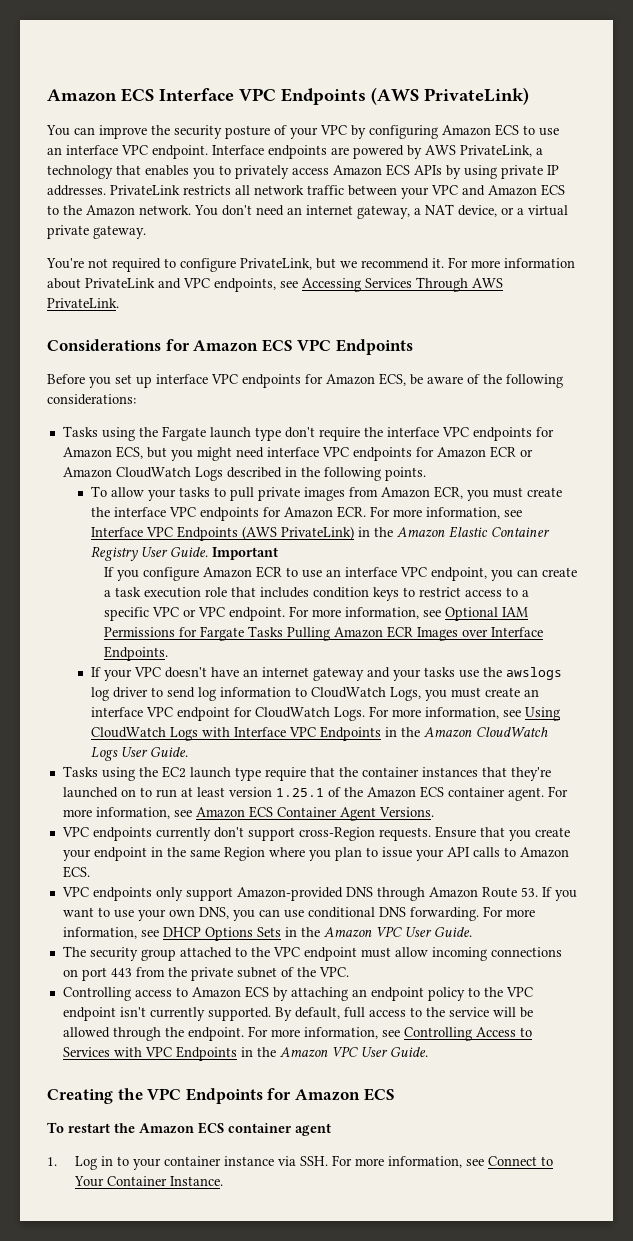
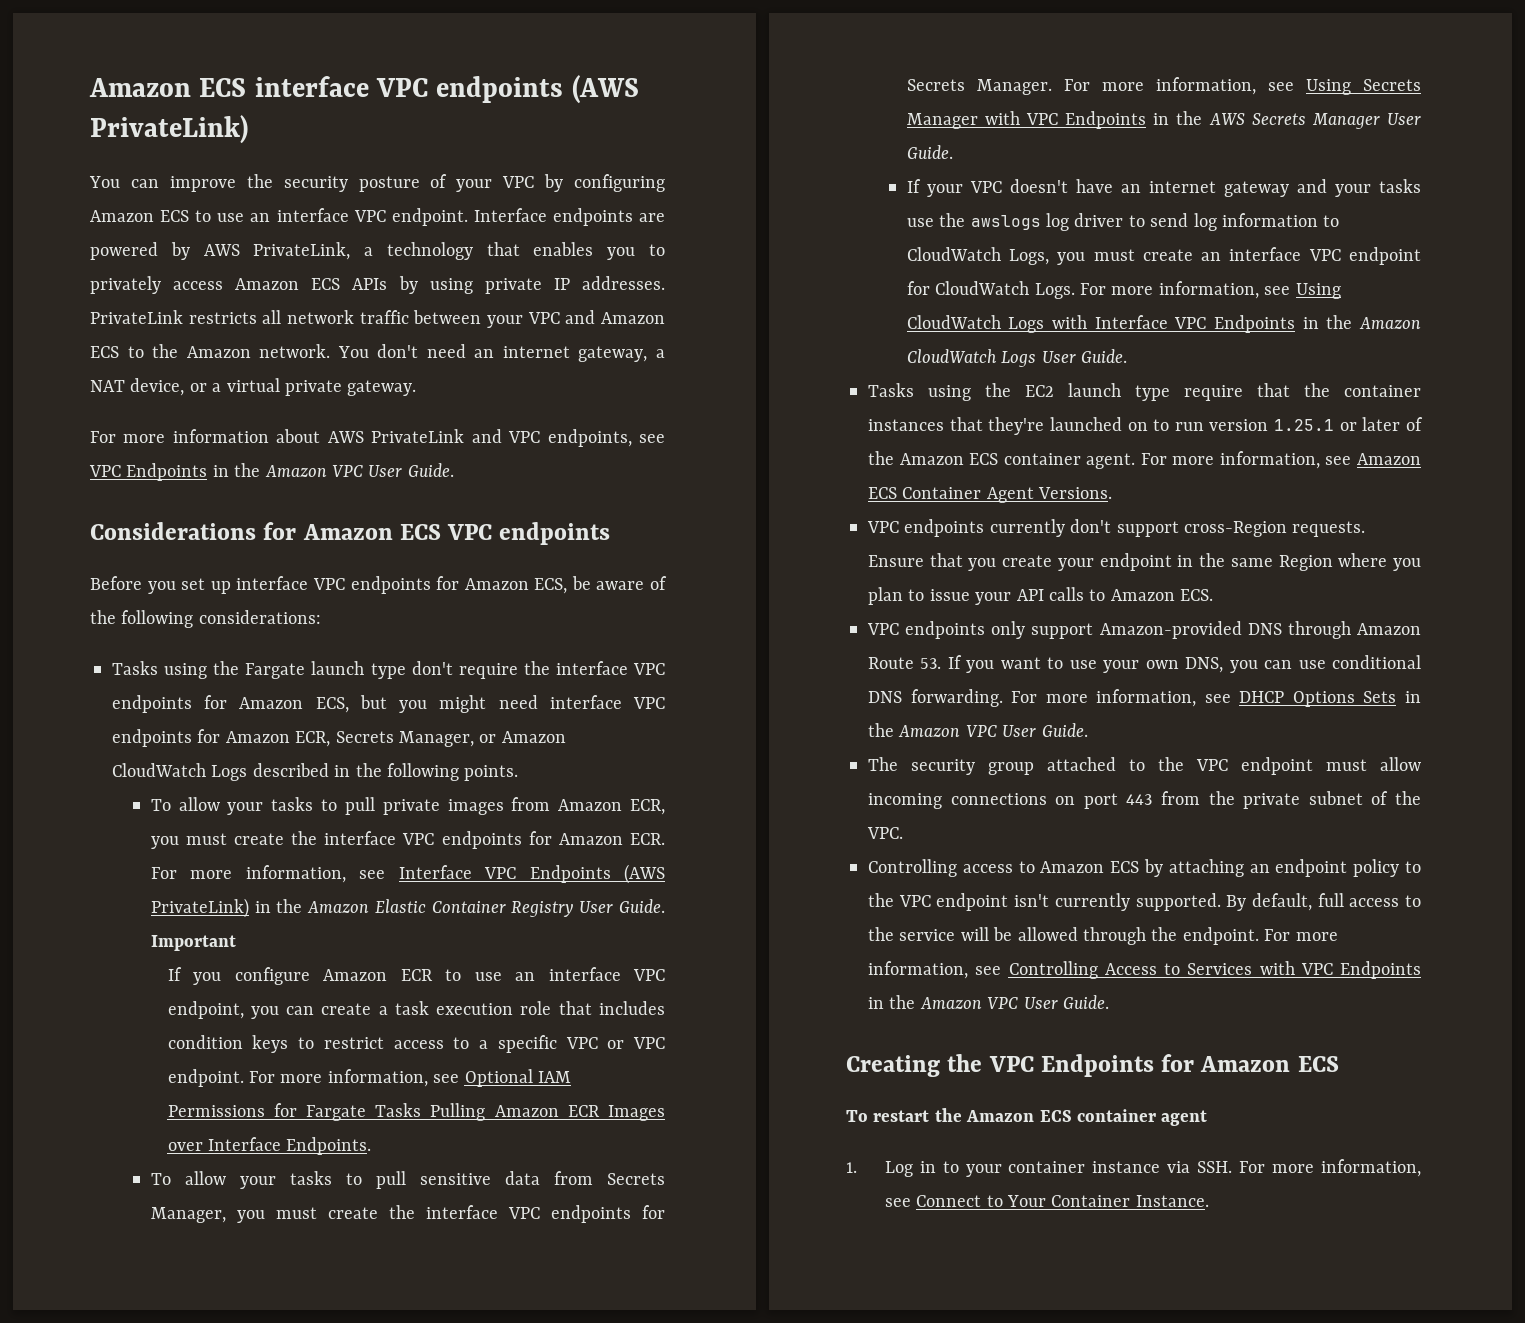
- Amazon ECS Interface VPC Endpoints (AWS PrivateLink)
+ Amazon ECS interface VPC endpoints (AWS PrivateLink)
- You're not required to configure PrivateLink, but we recommend it. For more information about PrivateLink and VPC endpoints, see Accessing Services Through AWS PrivateLink.
+ For more information about AWS PrivateLink and VPC endpoints, see VPC Endpoints in the Amazon VPC User Guide.
- Considerations for Amazon ECS VPC Endpoints
+ Considerations for Amazon ECS VPC endpoints
- Tasks using the Fargate launch type don't require the interface VPC endpoints for Amazon ECS, but you might need interface VPC endpoints for Amazon ECR or Amazon CloudWatch Logs described in the following points.
+ Tasks using the Fargate launch type don't require the interface VPC endpoints for Amazon ECS, but you might need interface VPC endpoints for Amazon ECR, Secrets Manager, or Amazon CloudWatch Logs described in the following points.
+ To allow your tasks to pull sensitive data from Secrets Manager, you must create the interface VPC endpoints for Secrets Manager. For more information, see Using Secrets Manager with VPC Endpoints in the AWS Secrets Manager User Guide.
- Tasks using the EC2 launch type require that the container instances that they're launched on to run at least version 1.25.1 of the Amazon ECS container agent.
+ Tasks using the EC2 launch type require that the container instances that they're launched on to run version 1.25.1 or later of the Amazon ECS container agent.

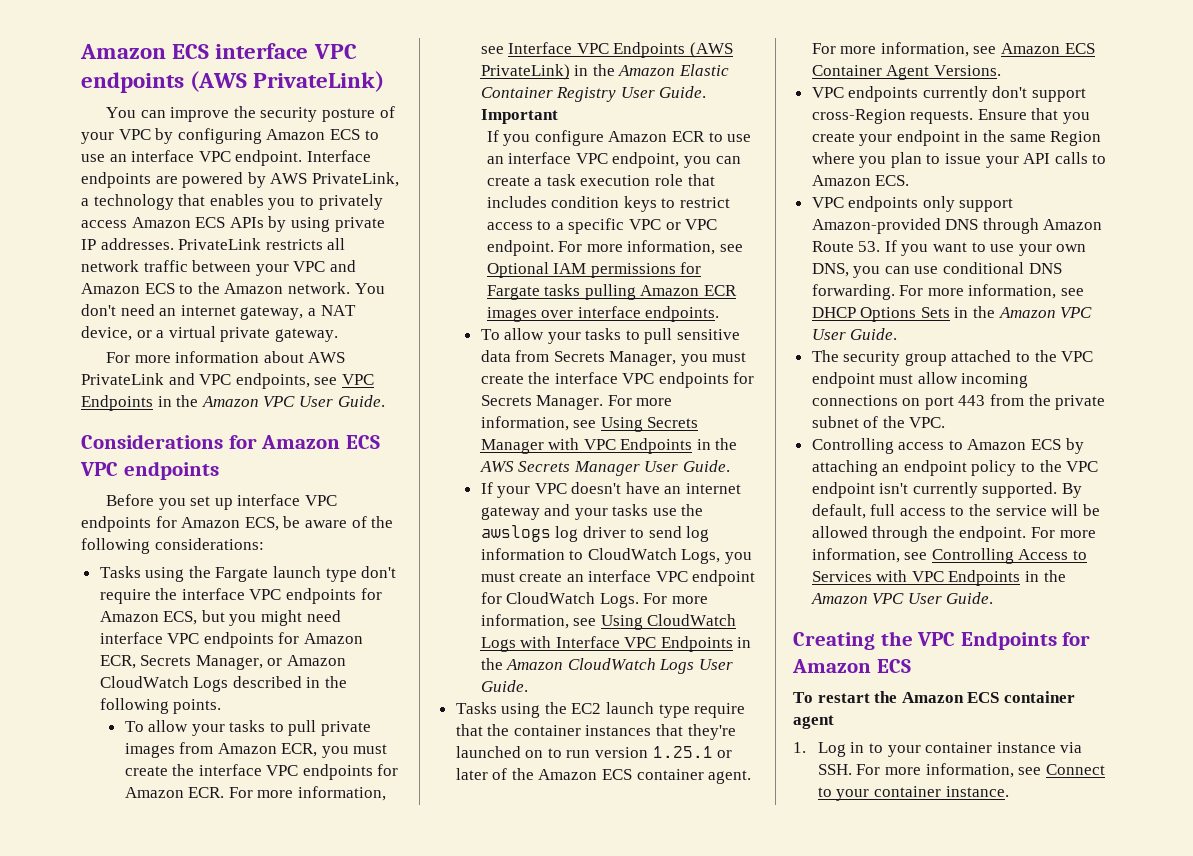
- For more information, see Optional IAM Permissions for Fargate Tasks Pulling Amazon ECR Images over Interface Endpoints.
+ For more information, see Optional IAM permissions for Fargate tasks pulling Amazon ECR images over interface endpoints.
- 1. Log in to your container instance via SSH. For more information, see Connect to Your Container Instance.
+ 1. Log in to your container instance via SSH. For more information, see Connect to your container instance.

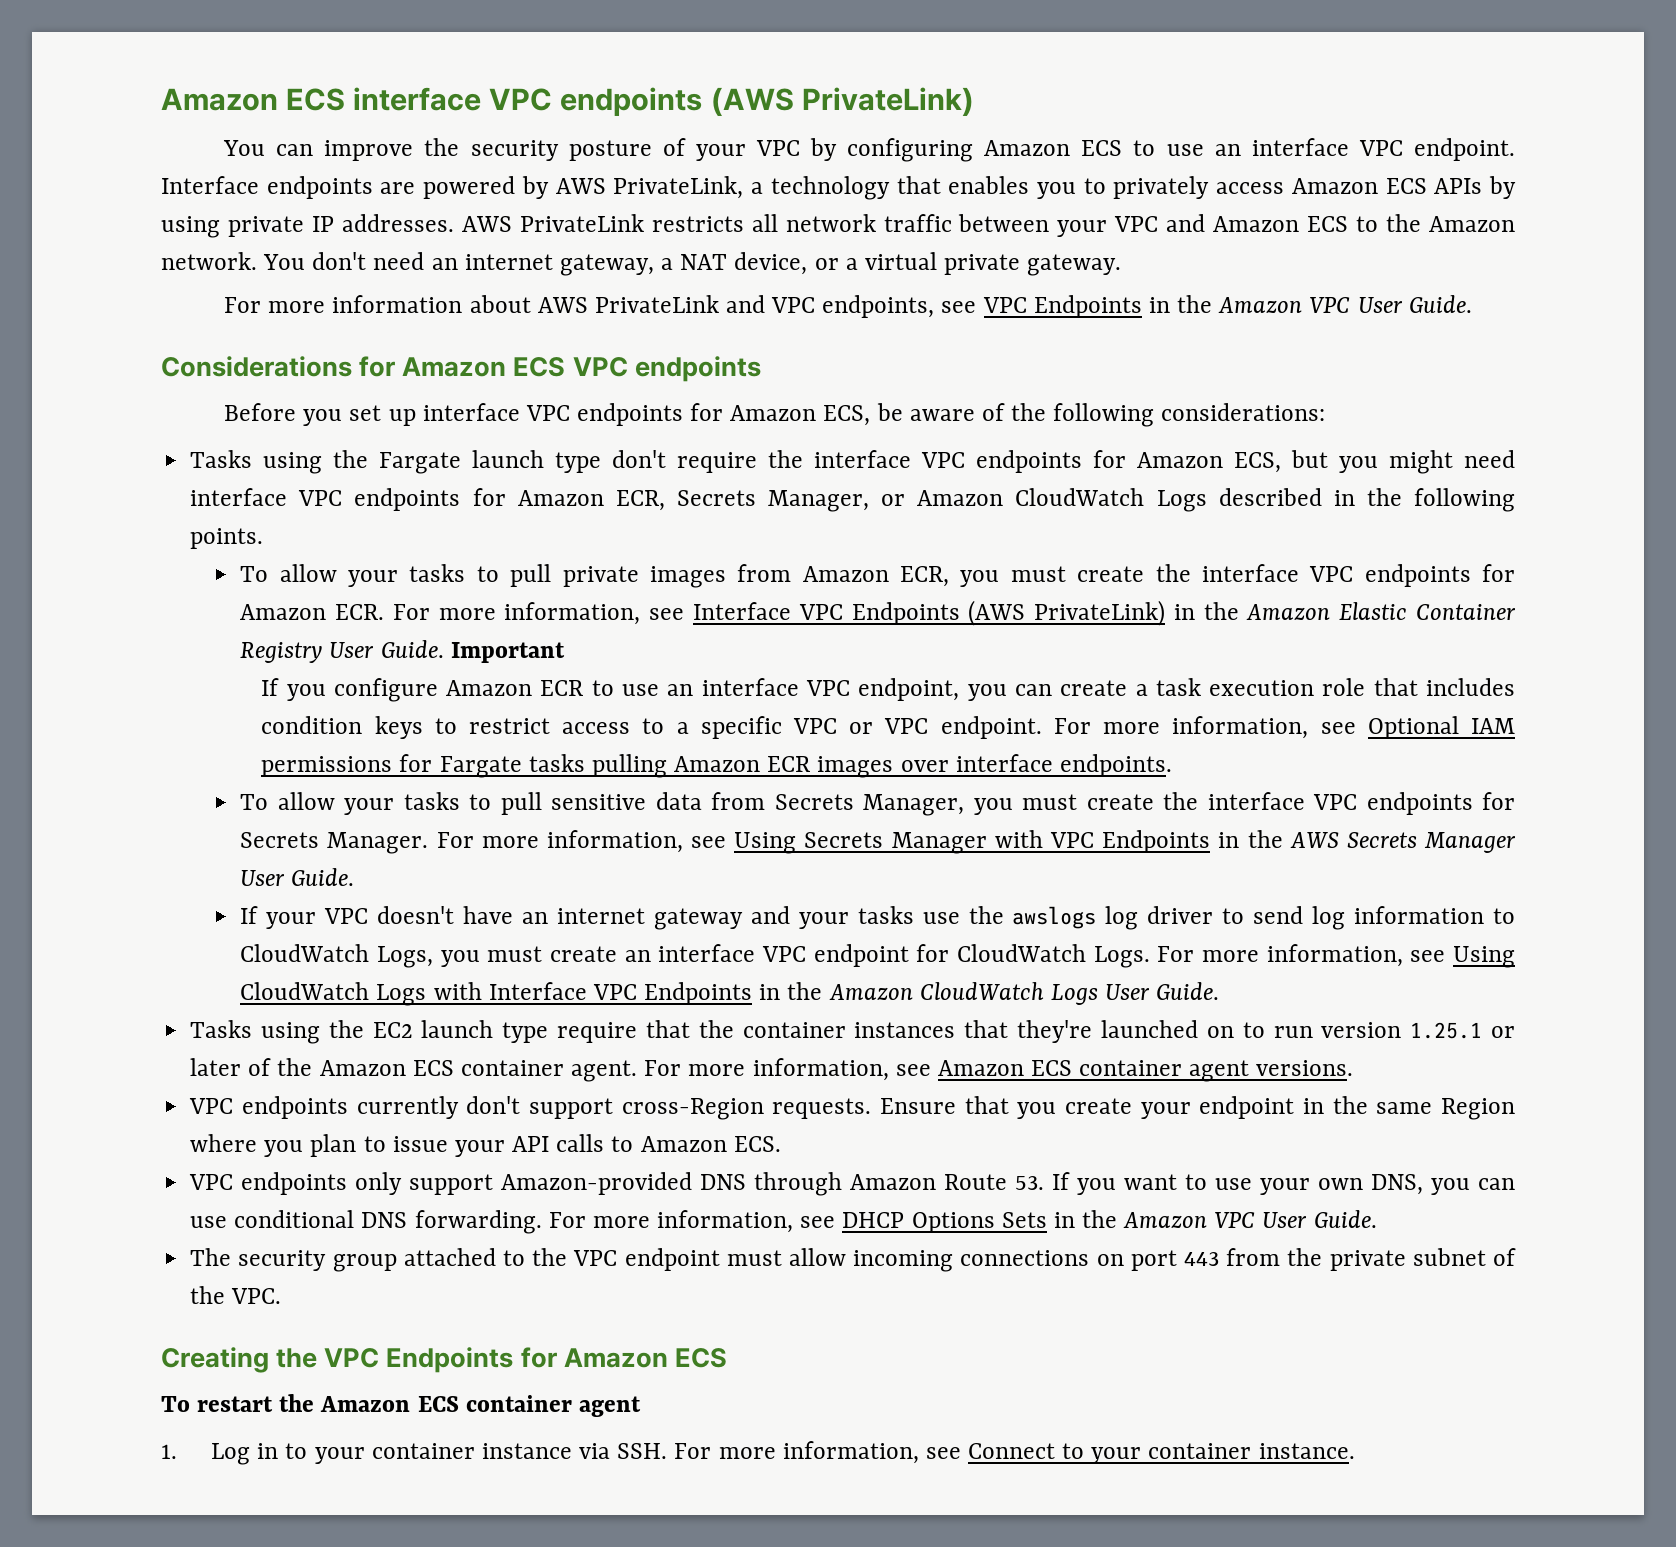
- PrivateLink restricts all network traffic between your VPC and Amazon ECS to the Amazon network.
+ AWS PrivateLink restricts all network traffic between your VPC and Amazon ECS to the Amazon network.
- For more information, see Amazon ECS Container Agent Versions.
+ For more information, see Amazon ECS container agent versions.
- Controlling access to Amazon ECS by attaching an endpoint policy to the VPC endpoint isn't currently supported. By default, full access to the service will be allowed through the endpoint. For more information, see Controlling Access to Services with VPC Endpoints in the Amazon VPC User Guide.

